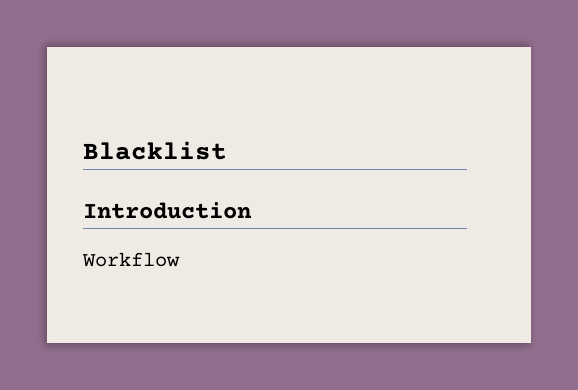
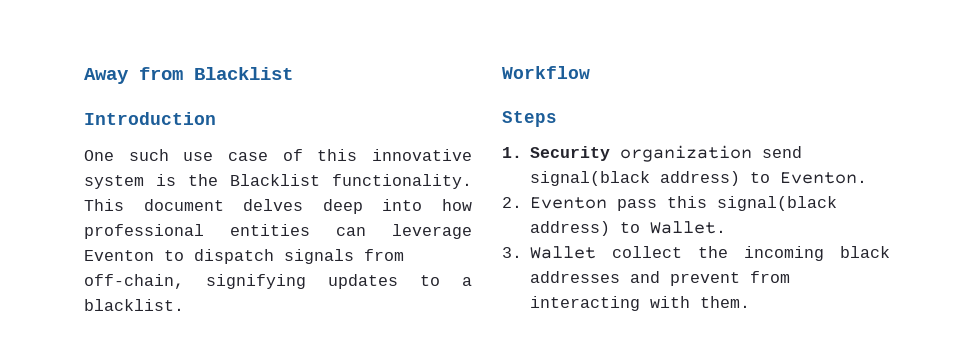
- Blacklist
+ Away from Blacklist
+ One such use case of this innovative system is the Blacklist functionality. This document delves deep into how professional entities can leverage Eventon to dispatch signals from off-chain, signifying updates to a blacklist.
  Workflow
+ Steps
+ 1. Security organization send signal(black address) to Eventon.
+ 2. Eventon pass this signal(black address) to Wallet.
+ 3. Wallet collect the incoming black addresses and prevent from interacting with them.

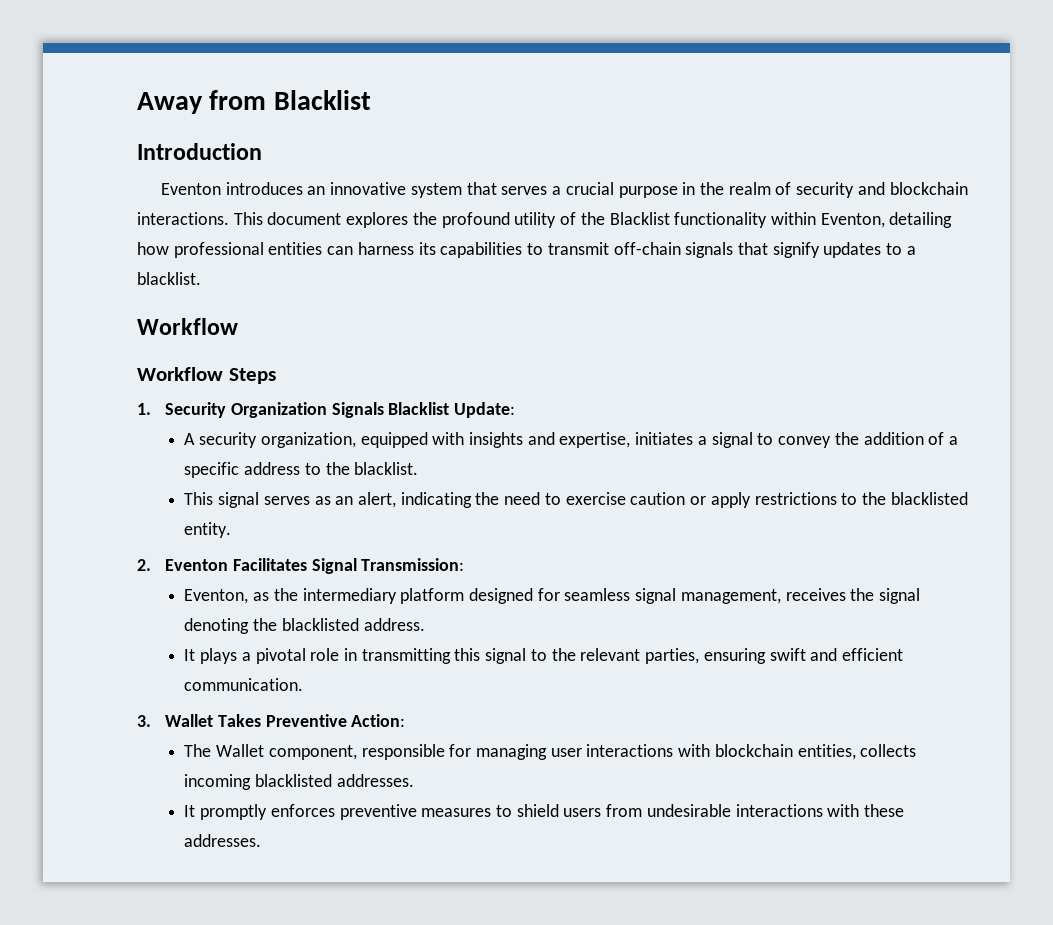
- One such use case of this innovative system is the Blacklist functionality. This document delves deep into how professional entities can leverage Eventon to dispatch signals from off-chain, signifying updates to a blacklist.
+ Eventon introduces an innovative system that serves a crucial purpose in the realm of security and blockchain interactions. This document explores the profound utility of the Blacklist functionality within Eventon, detailing how professional entities can harness its capabilities to transmit off-chain signals that signify updates to a blacklist.
- Steps
+ Workflow Steps
- 1. Security organization send signal(black address) to Eventon.
- 2. Eventon pass this signal(black address) to Wallet.
- 3. Wallet collect the incoming black addresses and prevent from interacting with them.
+ 1. Security Organization Signals Blacklist Update:
+ A security organization, equipped with insights and expertise, initiates a signal to convey the addition of a specific address to the blacklist.
+ This signal serves as an alert, indicating the need to exercise caution or apply restrictions to the blacklisted entity.
+ 2. Eventon Facilitates Signal Transmission:
+ Eventon, as the intermediary platform designed for seamless signal management, receives the signal denoting the blacklisted address.
+ It plays a pivotal role in transmitting this signal to the relevant parties, ensuring swift and efficient communication.
+ 3. Wallet Takes Preventive Action:
+ The Wallet component, responsible for managing user interactions with blockchain entities, collects incoming blacklisted addresses.
+ It promptly enforces preventive measures to shield users from undesirable interactions with these addresses.

